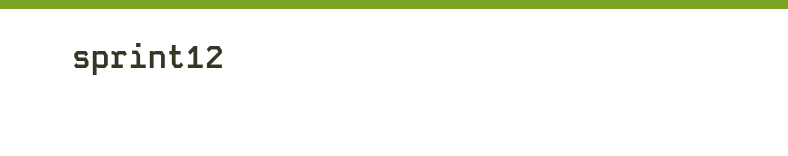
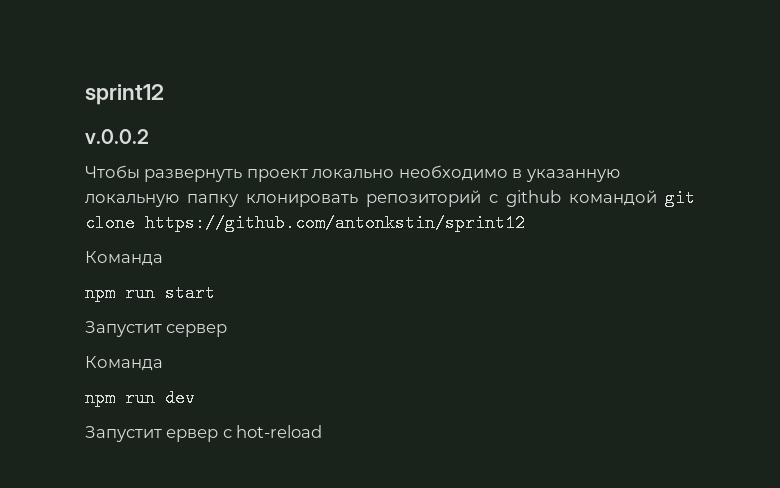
+ v.0.0.2
+ Чтобы развернуть проект локально необходимо в указанную локальную папку клонировать репозиторий с github командой git clone https://github.com/antonkstin/sprint12
+ Команда
+ npm run start
+ Запустит сервер
+ Команда
+ npm run dev
+ Запустит ервер с hot-reload

